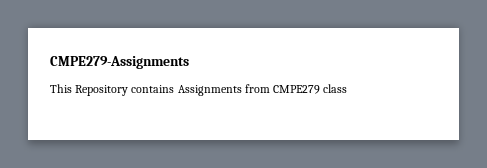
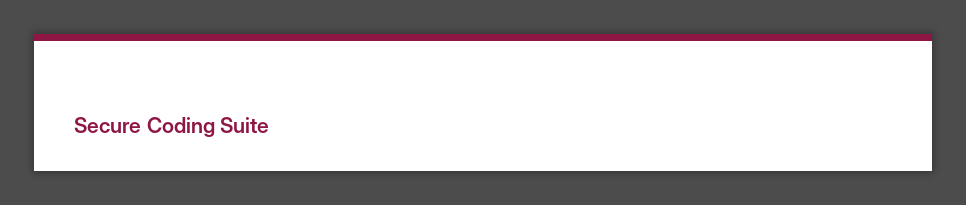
- CMPE279-Assignments
- This Repository contains Assignments from CMPE279 class
+ Secure Coding Suite

